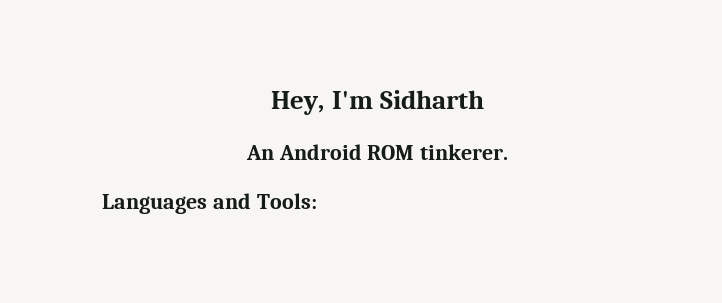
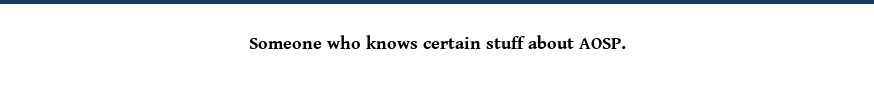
- Hey, I'm Sidharth
- An Android ROM tinkerer.
- Languages and Tools:
+ Someone who knows certain stuff about AOSP.

